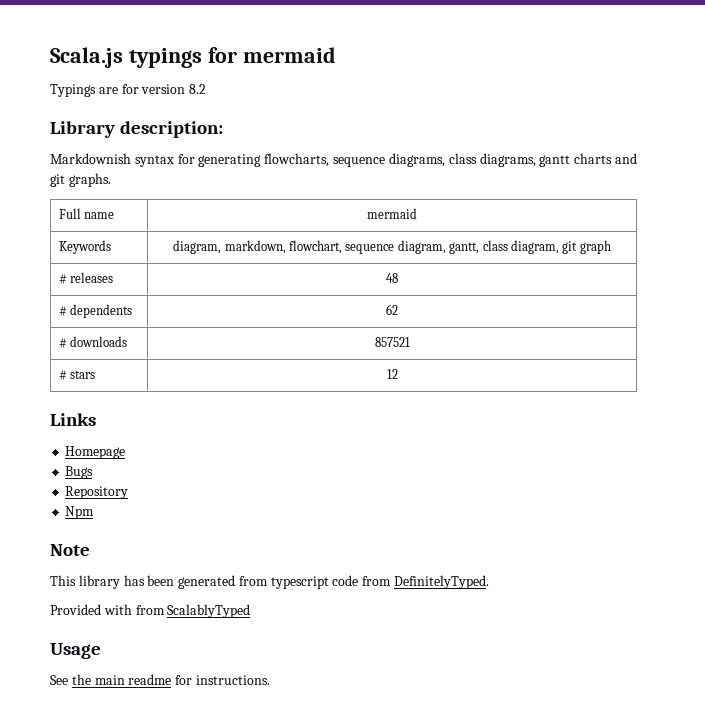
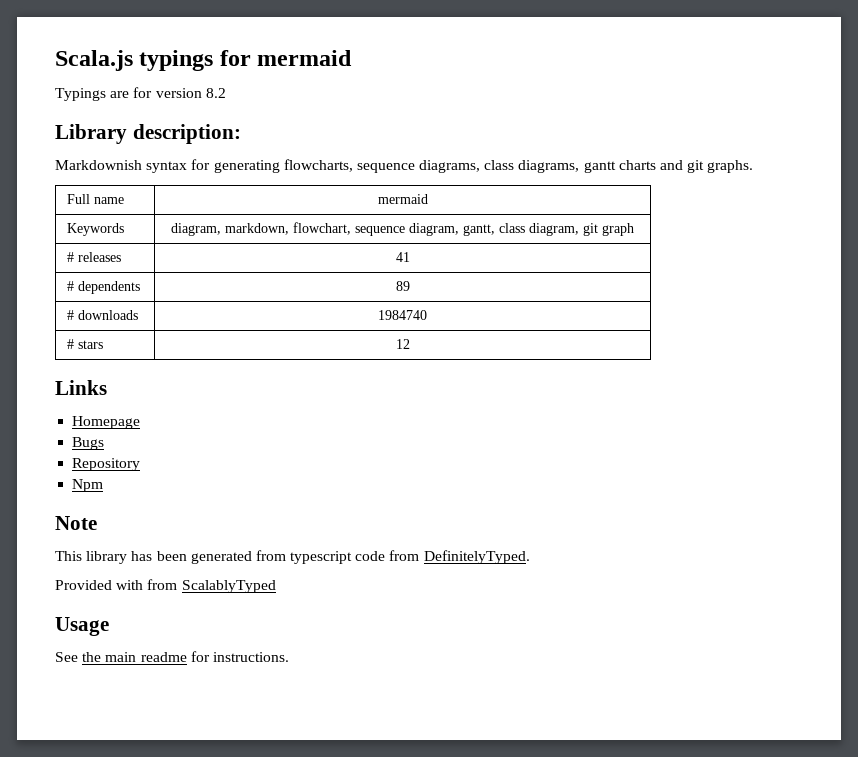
- # releases | 48
+ # releases | 41
- # dependents | 62
+ # dependents | 89
- # downloads | 857521
+ # downloads | 1984740

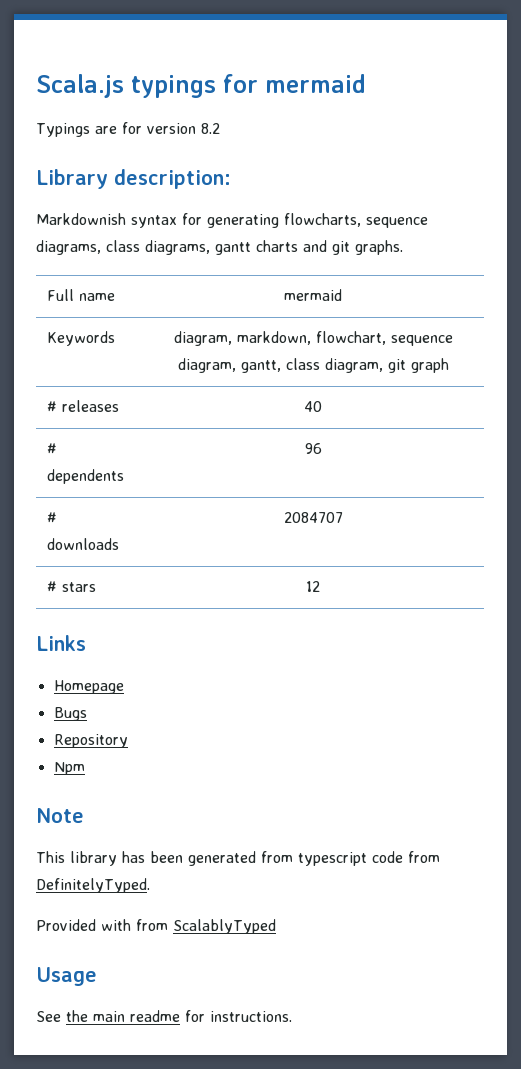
- # releases | 41
+ # releases | 40
- # dependents | 89
+ # dependents | 96
- # downloads | 1984740
+ # downloads | 2084707

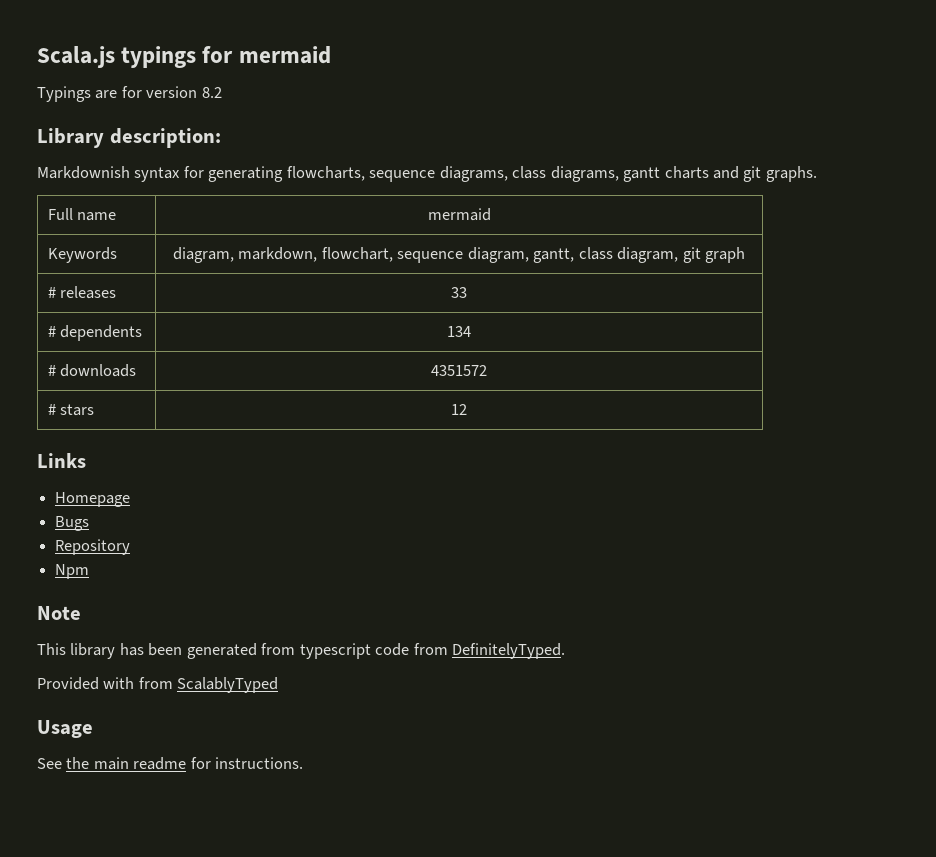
- # releases | 40
+ # releases | 33
- # dependents | 96
+ # dependents | 134
- # downloads | 2084707
+ # downloads | 4351572

